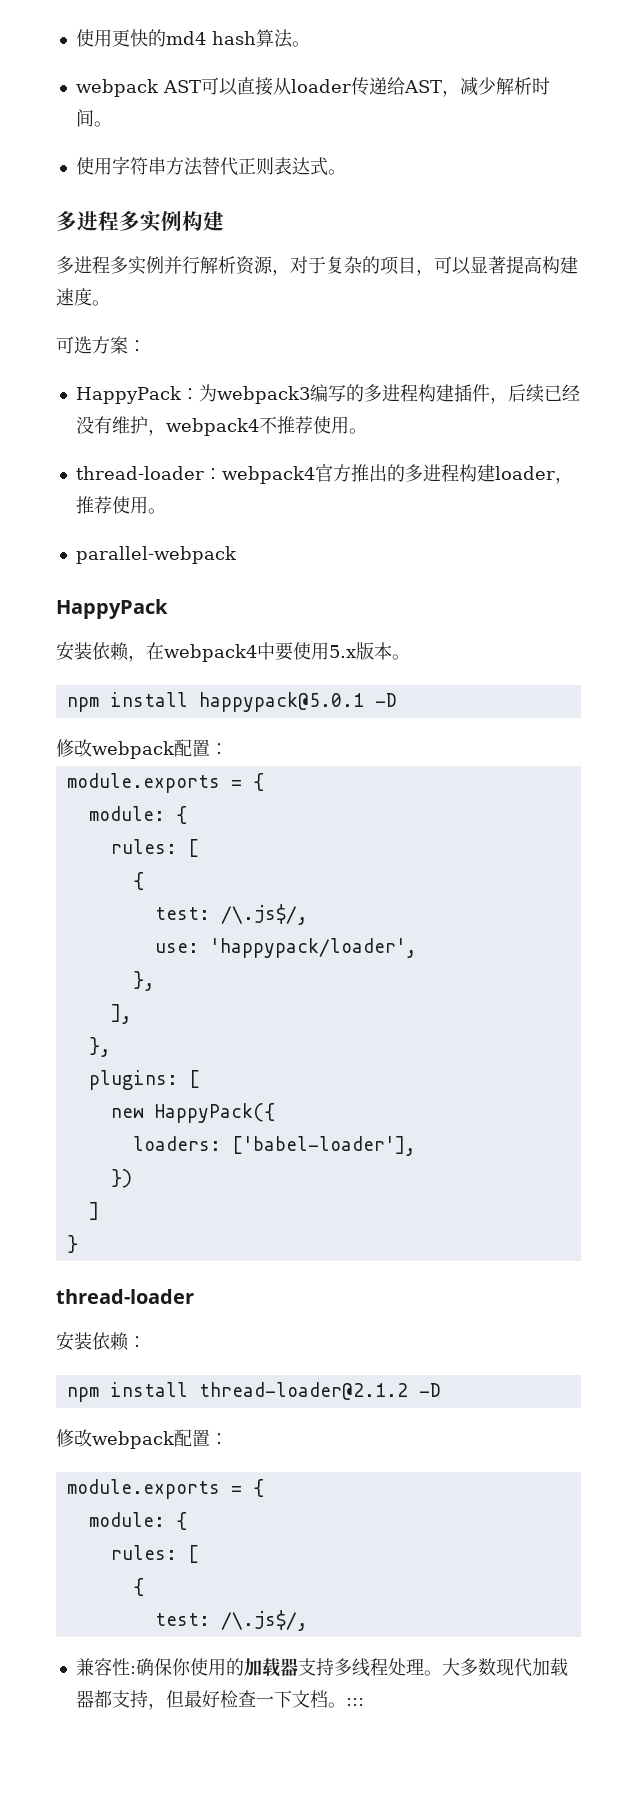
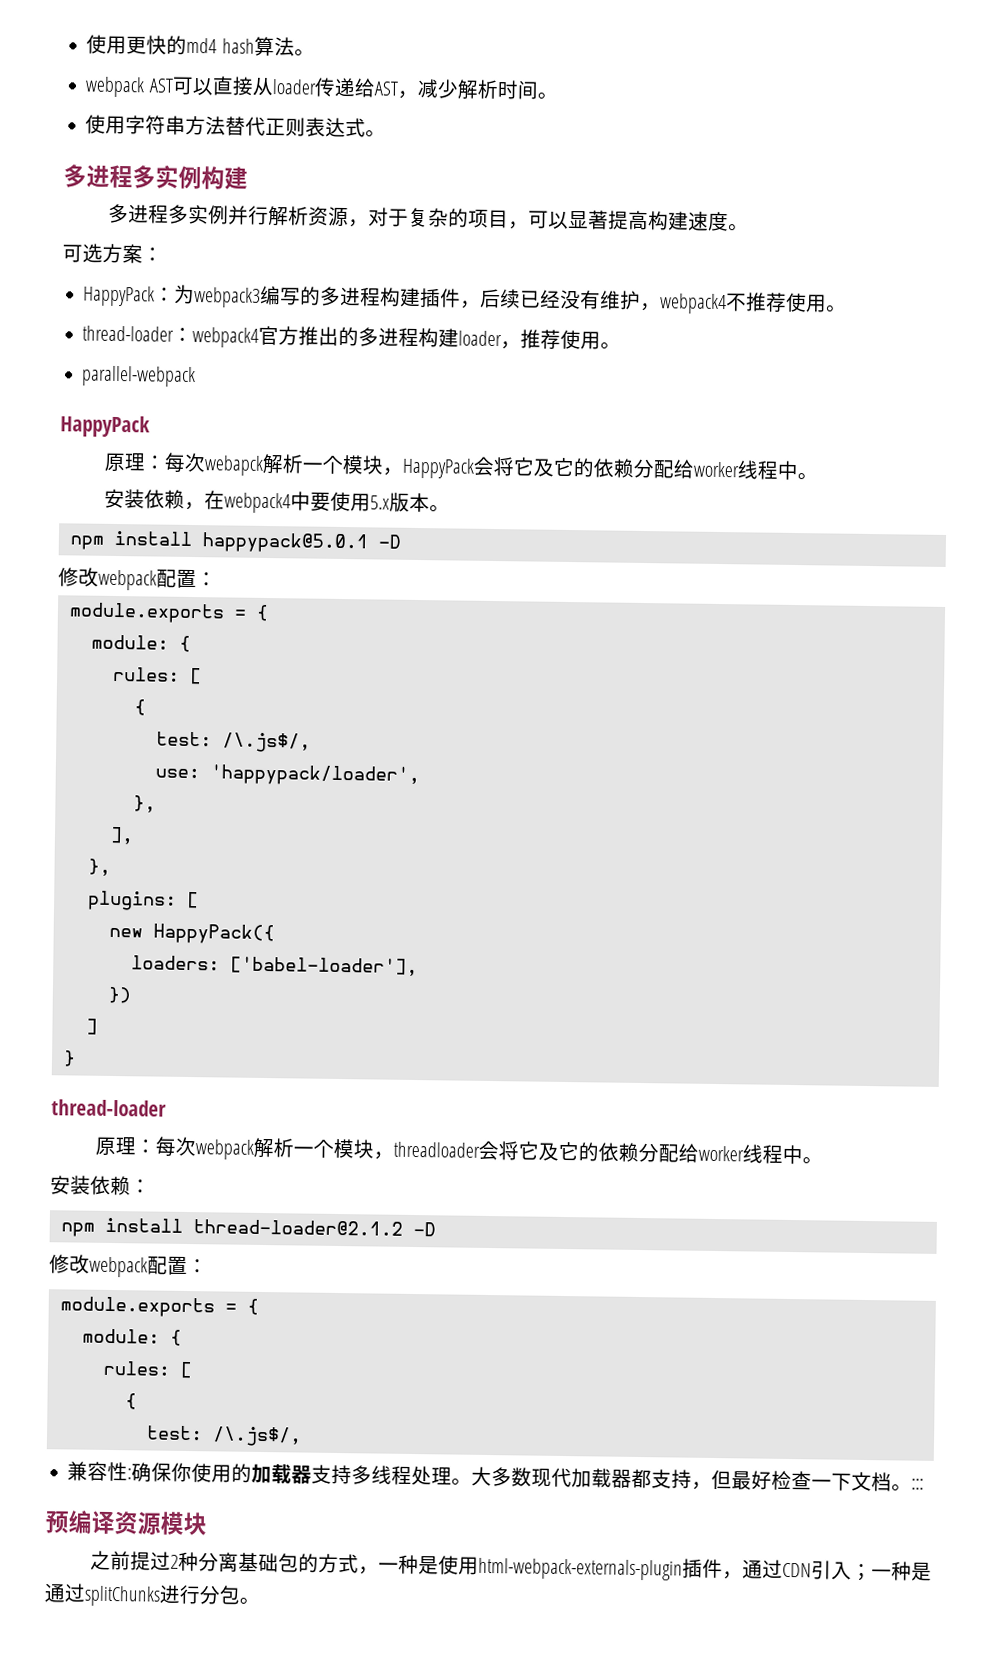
+ 原理：每次webapck解析一个模块，HappyPack会将它及它的依赖分配给worker线程中。
+ 原理：每次webpack解析一个模块，threadloader会将它及它的依赖分配给worker线程中。
+ 预编译资源模块
+ 之前提过2种分离基础包的方式，一种是使用html-webpack-externals-plugin插件，通过CDN引入；一种是通过splitChunks进行分包。

